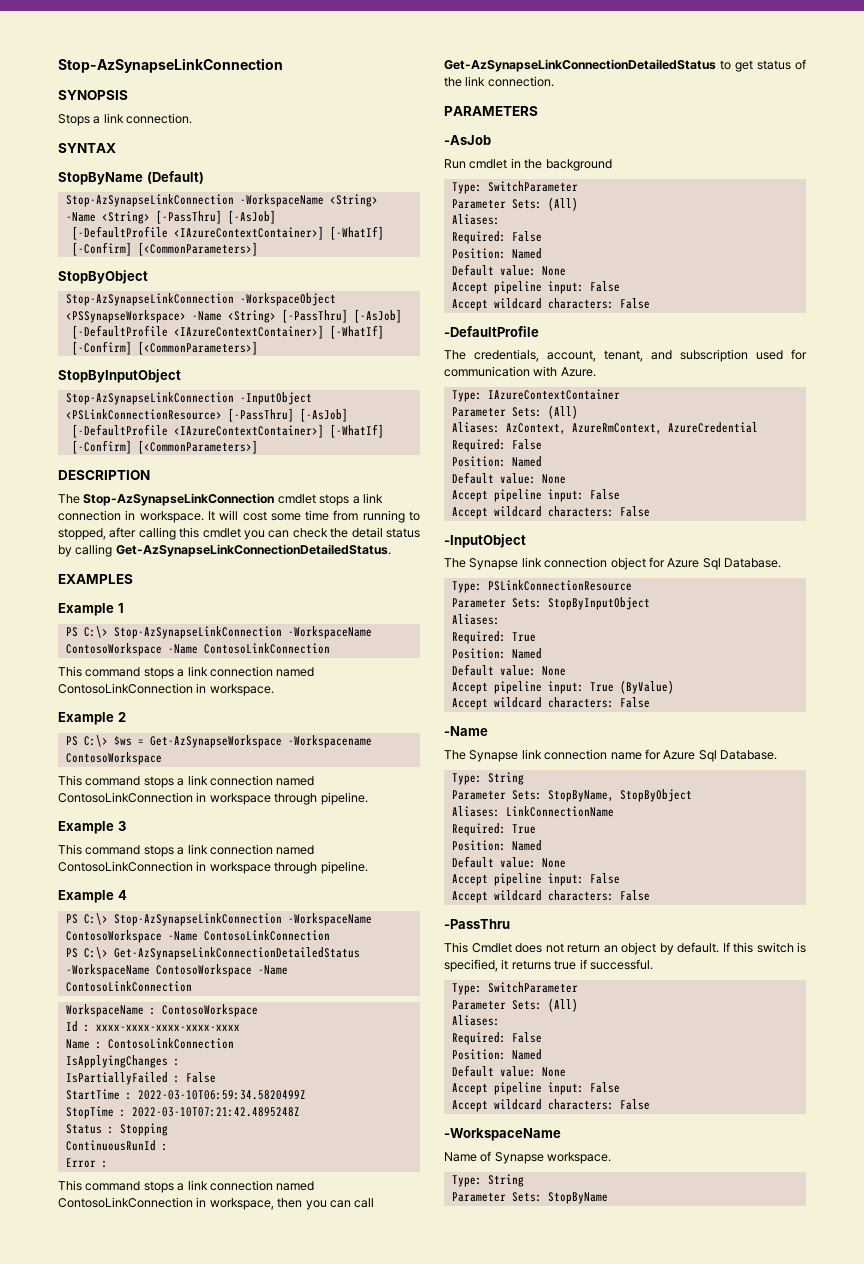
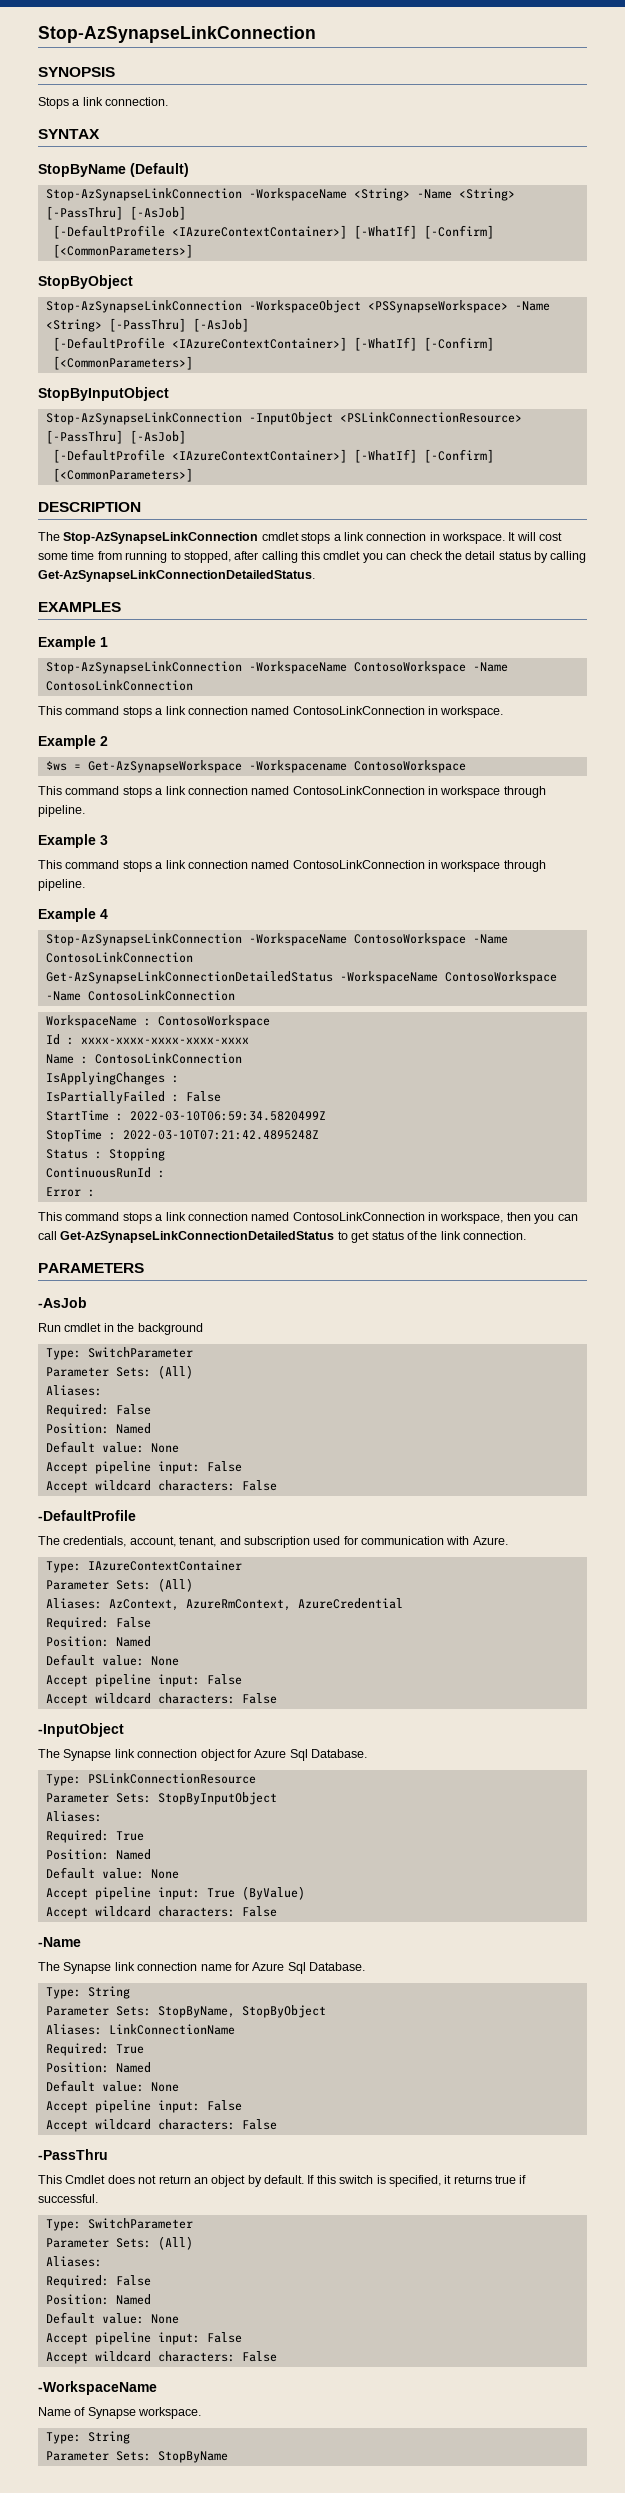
  Example 1
- PS C:\> Stop-AzSynapseLinkConnection -WorkspaceName ContosoWorkspace -Name ContosoLinkConnection
+ Stop-AzSynapseLinkConnection -WorkspaceName ContosoWorkspace -Name ContosoLinkConnection
- PS C:\> $ws = Get-AzSynapseWorkspace -Workspacename ContosoWorkspace
+ $ws = Get-AzSynapseWorkspace -Workspacename ContosoWorkspace
  Example 4
- PS C:\> Stop-AzSynapseLinkConnection -WorkspaceName ContosoWorkspace -Name ContosoLinkConnection
- PS C:\> Get-AzSynapseLinkConnectionDetailedStatus -WorkspaceName ContosoWorkspace -Name ContosoLinkConnection
+ Stop-AzSynapseLinkConnection -WorkspaceName ContosoWorkspace -Name ContosoLinkConnection
+ Get-AzSynapseLinkConnectionDetailedStatus -WorkspaceName ContosoWorkspace -Name ContosoLinkConnection

